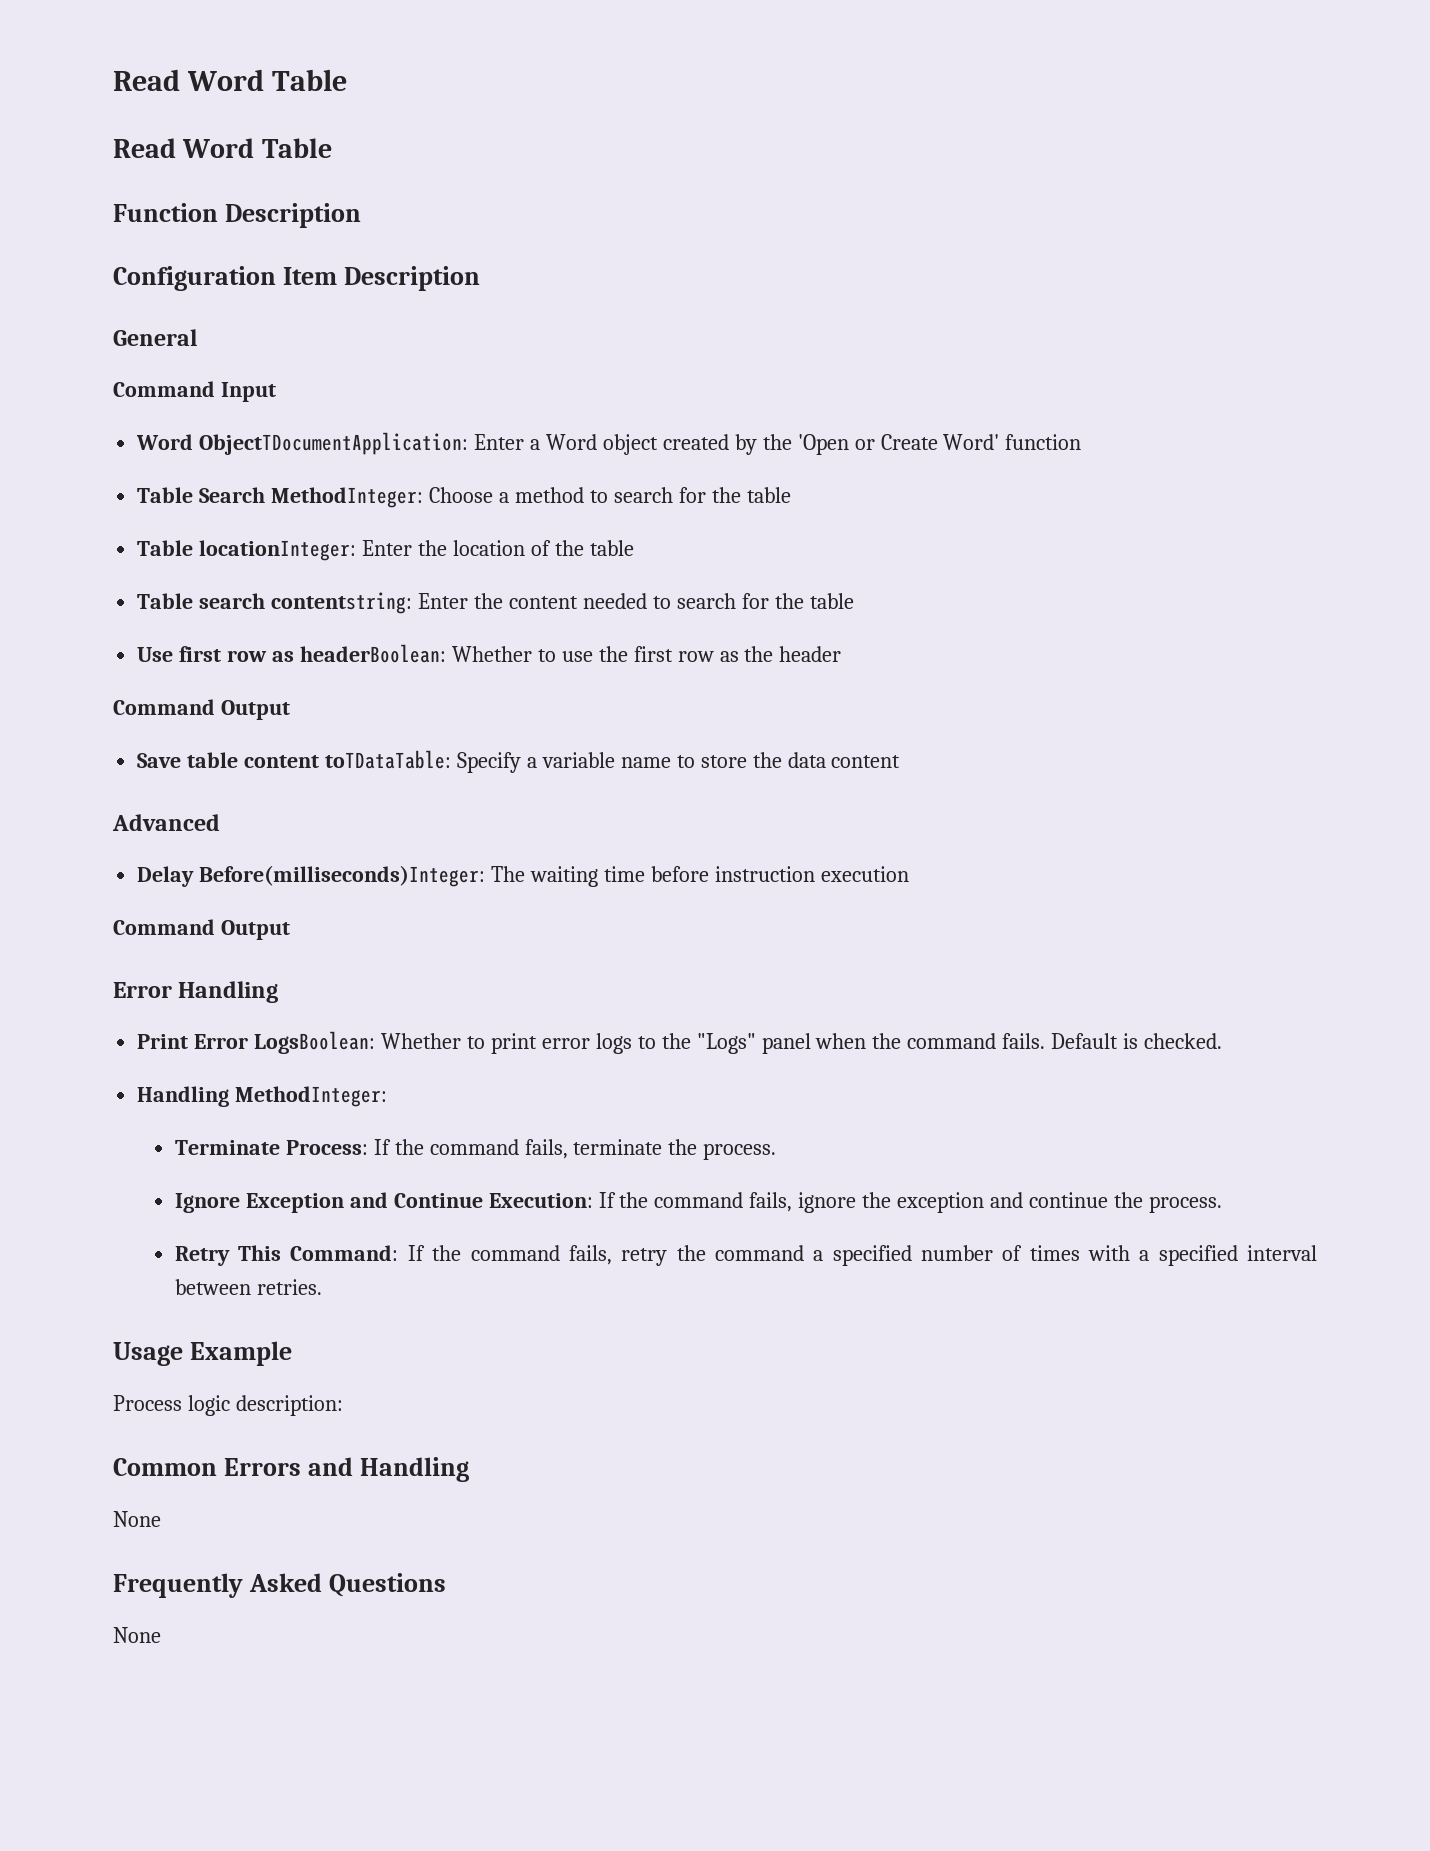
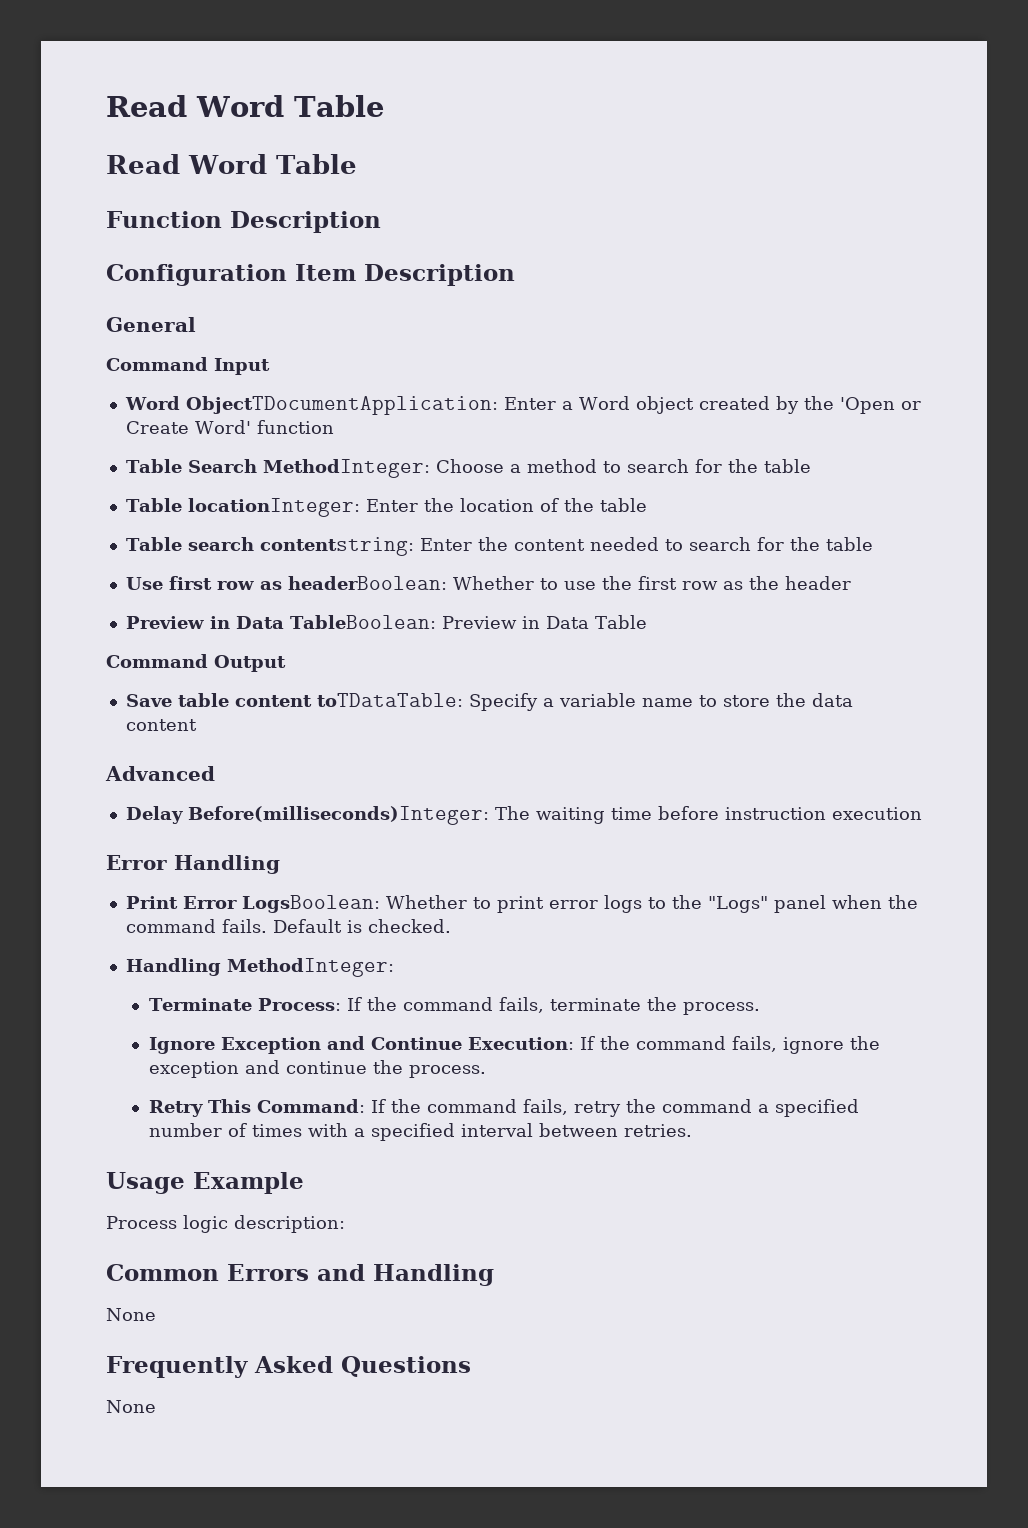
+ Preview in Data TableBoolean: Preview in Data Table
  Delay Before(milliseconds)Integer: The waiting time before instruction execution
- Command Output

